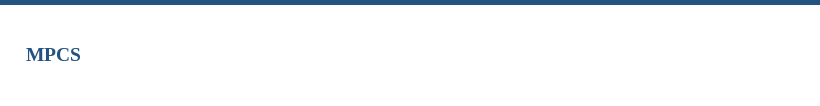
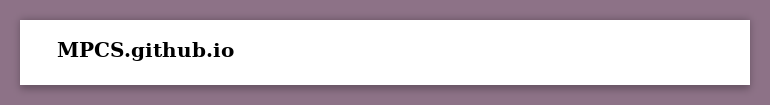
- MPCS
+ MPCS.github.io

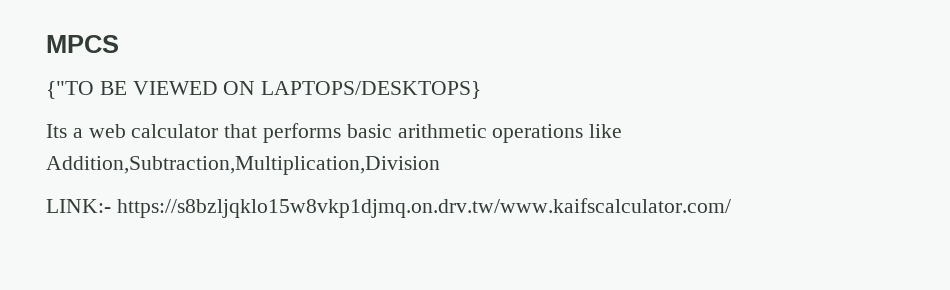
- MPCS.github.io
+ MPCS
+ {"TO BE VIEWED ON LAPTOPS/DESKTOPS}
+ Its a web calculator that performs basic arithmetic operations like Addition,Subtraction,Multiplication,Division
+ LINK:- https://s8bzljqklo15w8vkp1djmq.on.drv.tw/www.kaifscalculator.com/

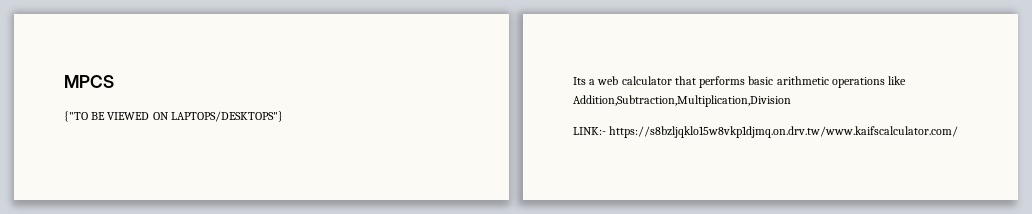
- {"TO BE VIEWED ON LAPTOPS/DESKTOPS}
+ {"TO BE VIEWED ON LAPTOPS/DESKTOPS"}

